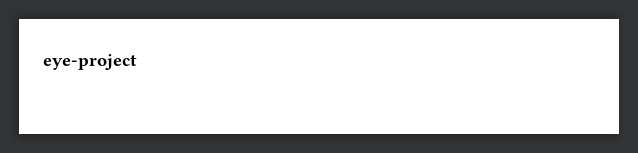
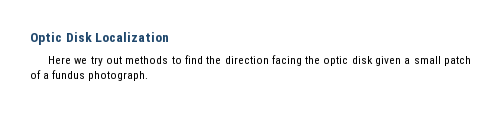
- eye-project
+ Optic Disk Localization
+ Here we try out methods to find the direction facing the optic disk given a small patch of a fundus photograph.

